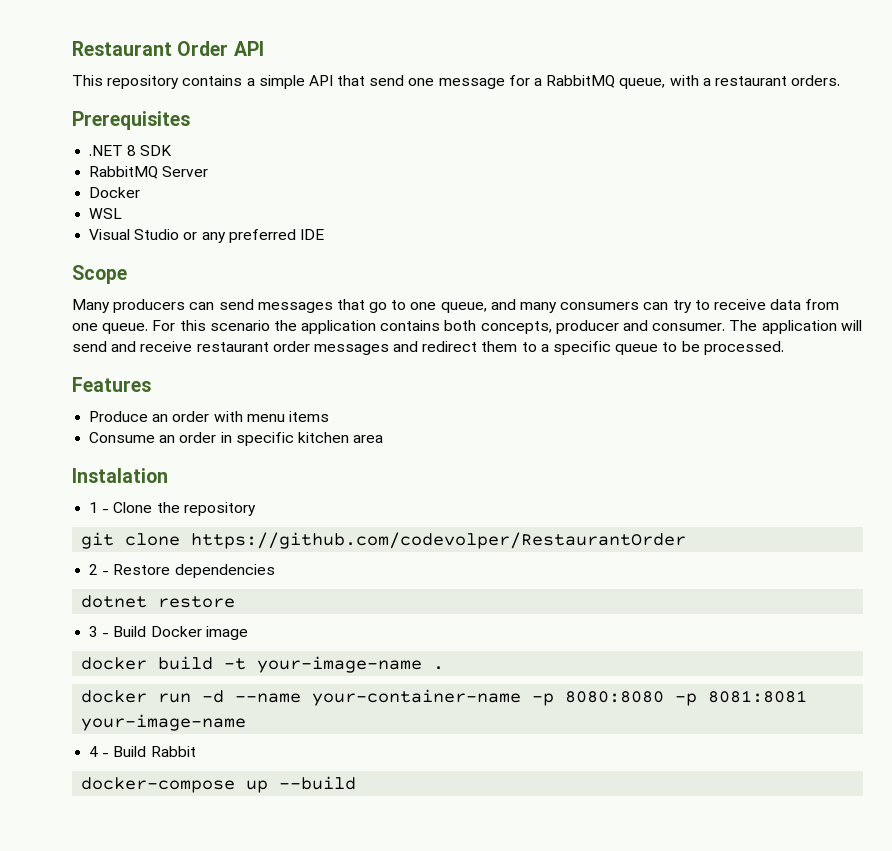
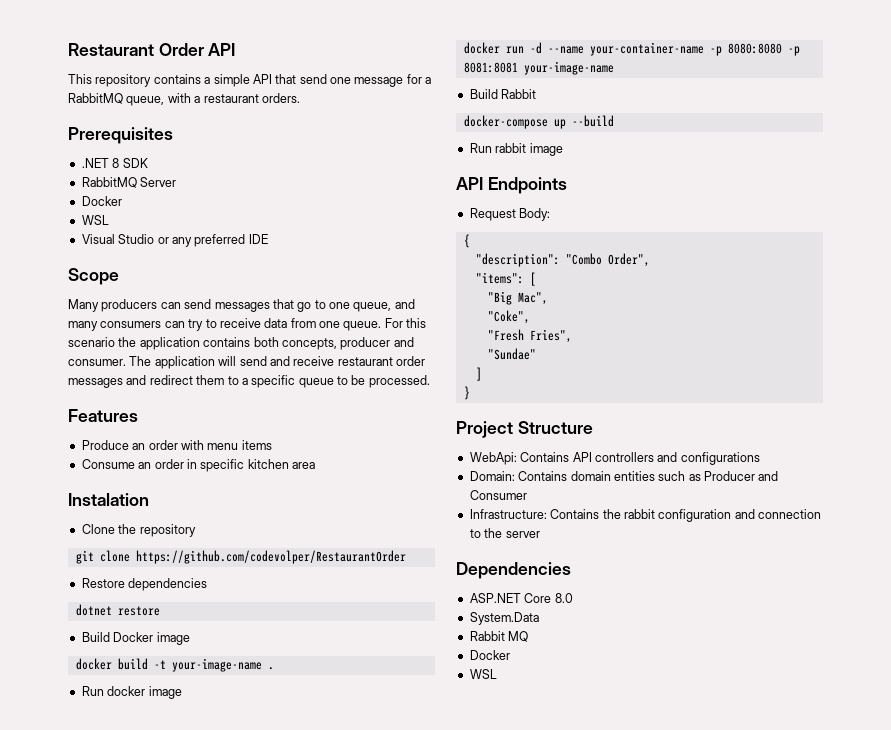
- 1 - Clone the repository
+ Clone the repository
- 2 - Restore dependencies
+ Restore dependencies
- 3 - Build Docker image
+ Build Docker image
+ Run docker image
- 4 - Build Rabbit
+ Build Rabbit
+ Run rabbit image
+ API Endpoints
+ Request Body:
+ {
+ "description": "Combo Order",
+ "items": [
+ "Big Mac",
+ "Coke",
+ "Fresh Fries",
+ "Sundae"
+ ]
+ }
+ Project Structure
+ WebApi: Contains API controllers and configurations
+ Domain: Contains domain entities such as Producer and Consumer
+ Infrastructure: Contains the rabbit configuration and connection to the server
+ Dependencies
+ ASP.NET Core 8.0
+ System.Data
+ Rabbit MQ
+ Docker
+ WSL

